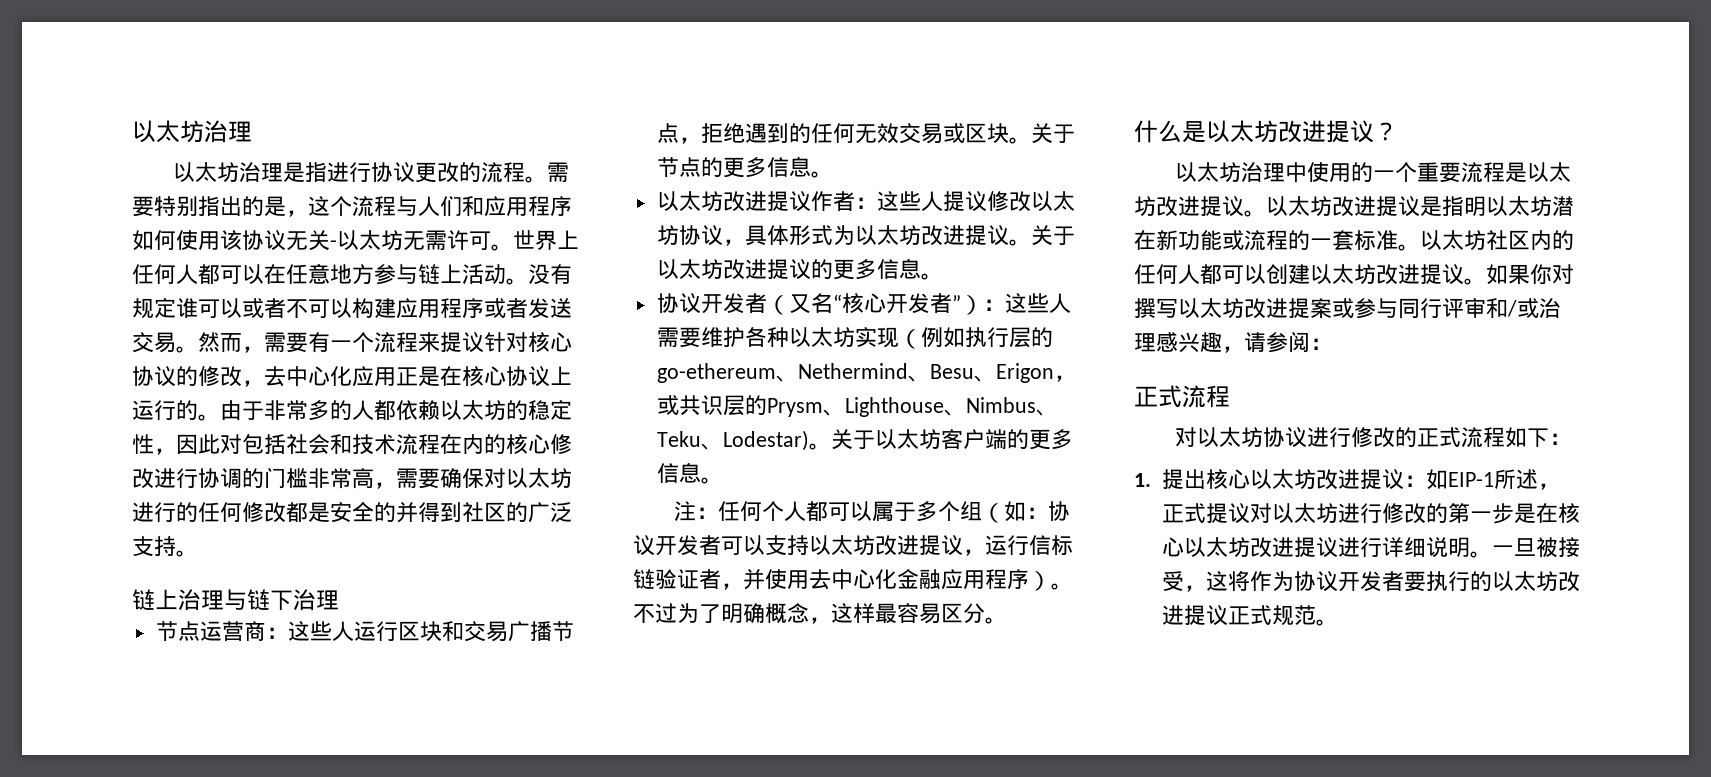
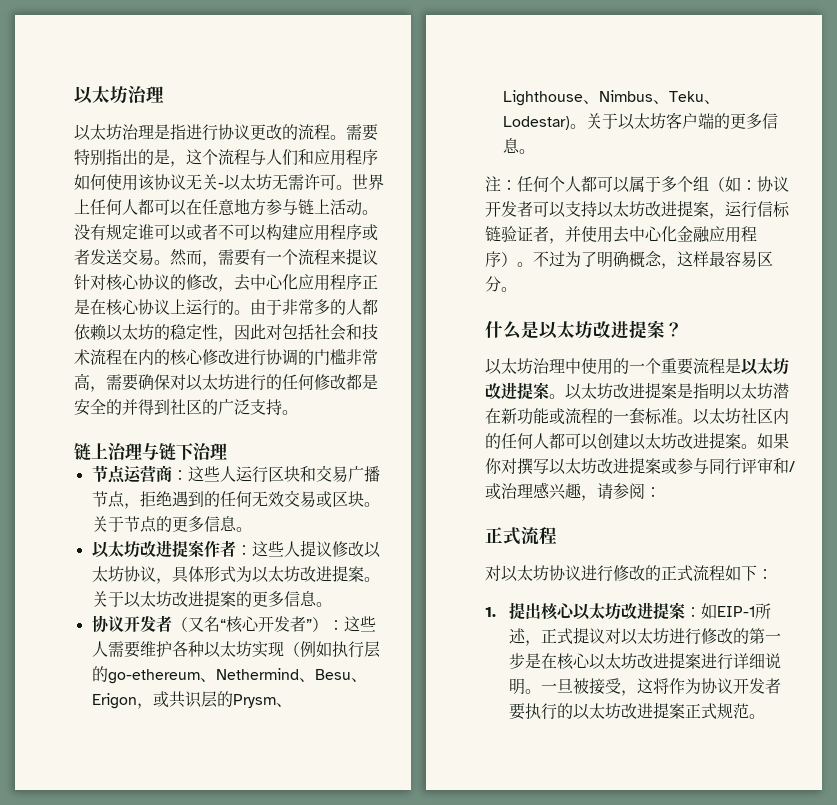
- 然而，需要有一个流程来提议针对核心协议的修改，去中心化应用正是在核心协议上运行的。
+ 然而，需要有一个流程来提议针对核心协议的修改，去中心化应用程序正是在核心协议上运行的。
- 以太坊改进提议作者：这些人提议修改以太坊协议，具体形式为以太坊改进提议。
+ 以太坊改进提案作者：这些人提议修改以太坊协议，具体形式为以太坊改进提案。
- 关于以太坊改进提议的更多信息。
+ 关于以太坊改进提案的更多信息。
- 注：任何个人都可以属于多个组（如：协议开发者可以支持以太坊改进提议，运行信标链验证者，并使用去中心化金融应用程序）。
+ 注：任何个人都可以属于多个组（如：协议开发者可以支持以太坊改进提案，运行信标链验证者，并使用去中心化金融应用程序）。
- 什么是以太坊改进提议？
+ 什么是以太坊改进提案？
- 以太坊治理中使用的一个重要流程是以太坊改进提议。
+ 以太坊治理中使用的一个重要流程是以太坊改进提案。
- 以太坊改进提议是指明以太坊潜在新功能或流程的一套标准。
+ 以太坊改进提案是指明以太坊潜在新功能或流程的一套标准。
- 以太坊社区内的任何人都可以创建以太坊改进提议。
+ 以太坊社区内的任何人都可以创建以太坊改进提案。
- 1.提出核心以太坊改进提议：如EIP-1所述，正式提议对以太坊进行修改的第一步是在核心以太坊改进提议进行详细说明。
+ 1.提出核心以太坊改进提案：如EIP-1所述，正式提议对以太坊进行修改的第一步是在核心以太坊改进提案进行详细说明。
- 一旦被接受，这将作为协议开发者要执行的以太坊改进提议正式规范。
+ 一旦被接受，这将作为协议开发者要执行的以太坊改进提案正式规范。

